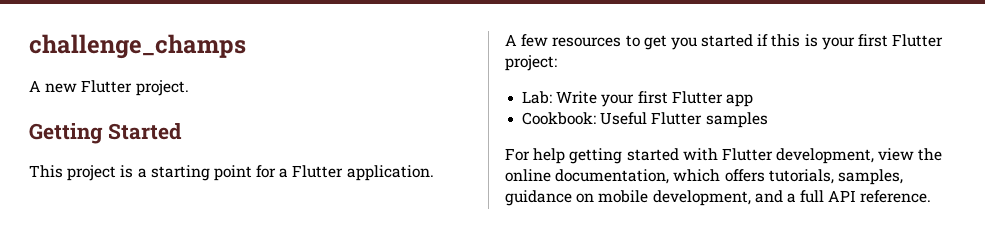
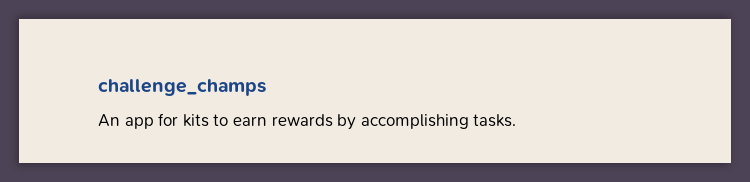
- A new Flutter project.
- Getting Started
- This project is a starting point for a Flutter application.
- A few resources to get you started if this is your first Flutter project:
- Lab: Write your first Flutter app
- Cookbook: Useful Flutter samples
- For help getting started with Flutter development, view the online documentation, which offers tutorials, samples, guidance on mobile development, and a full API reference.
+ An app for kits to earn rewards by accomplishing tasks.

